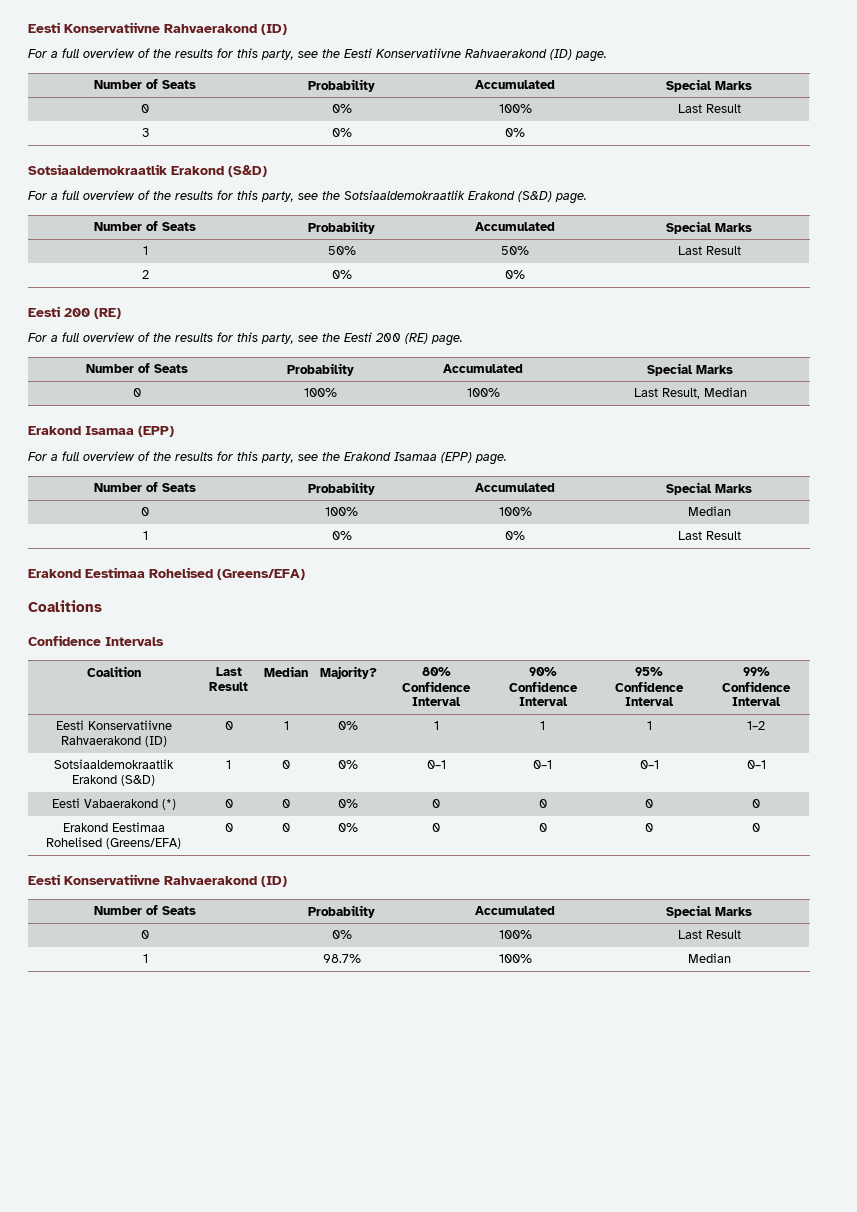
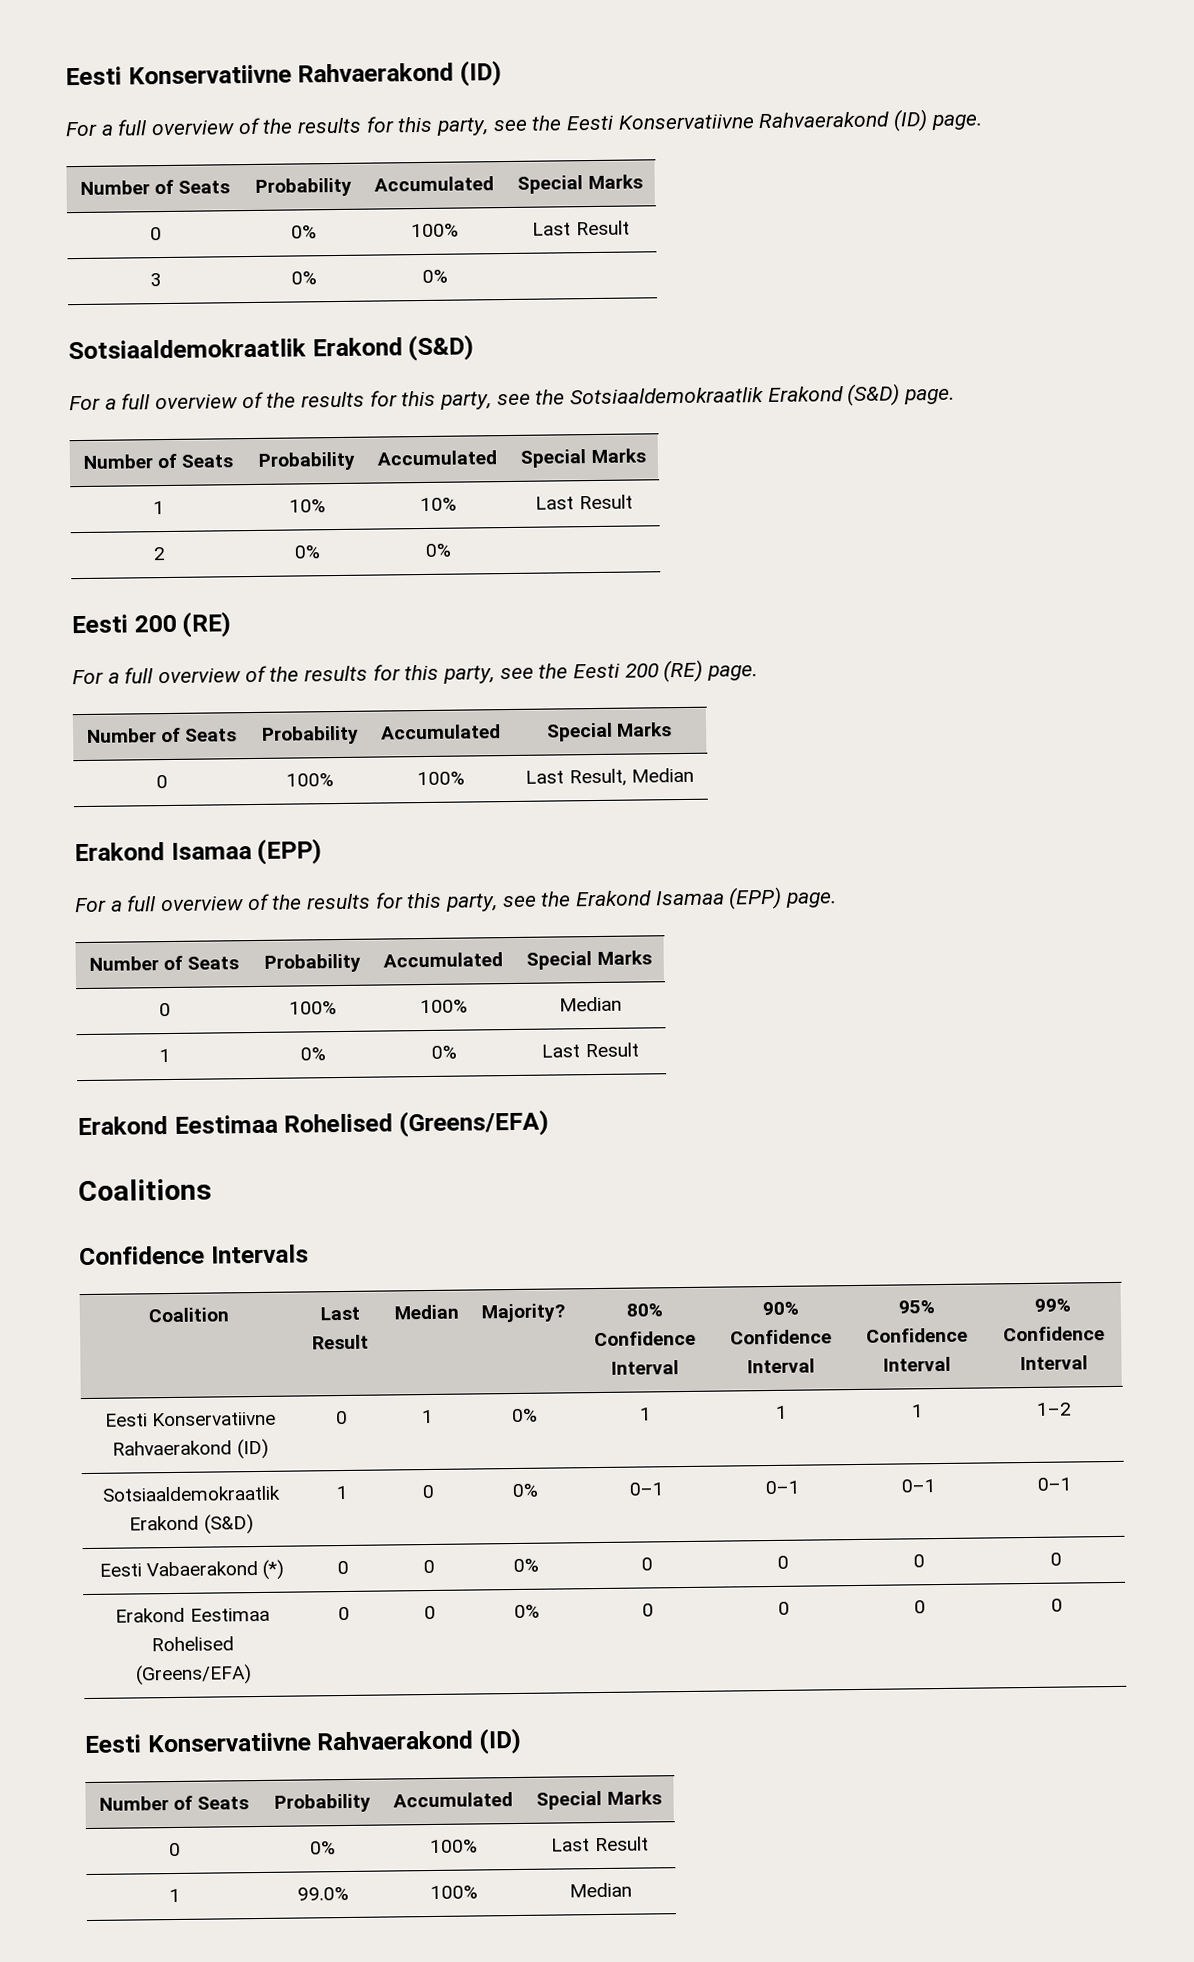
- 1 | 50% | 50% | Last Result
+ 1 | 10% | 10% | Last Result
- 1 | 98.7% | 100% | Median
+ 1 | 99.0% | 100% | Median

